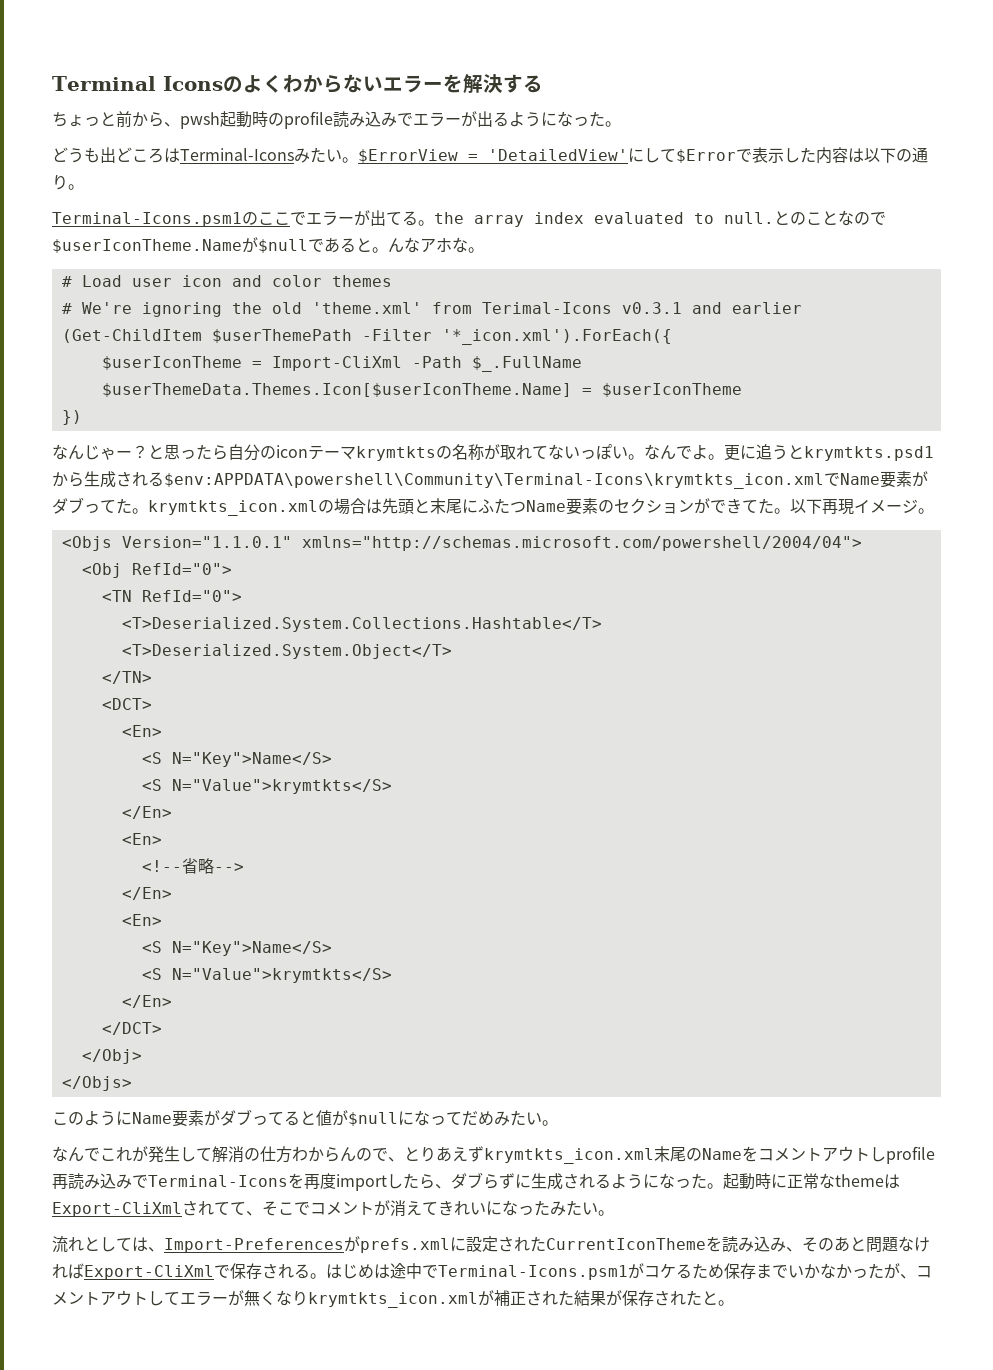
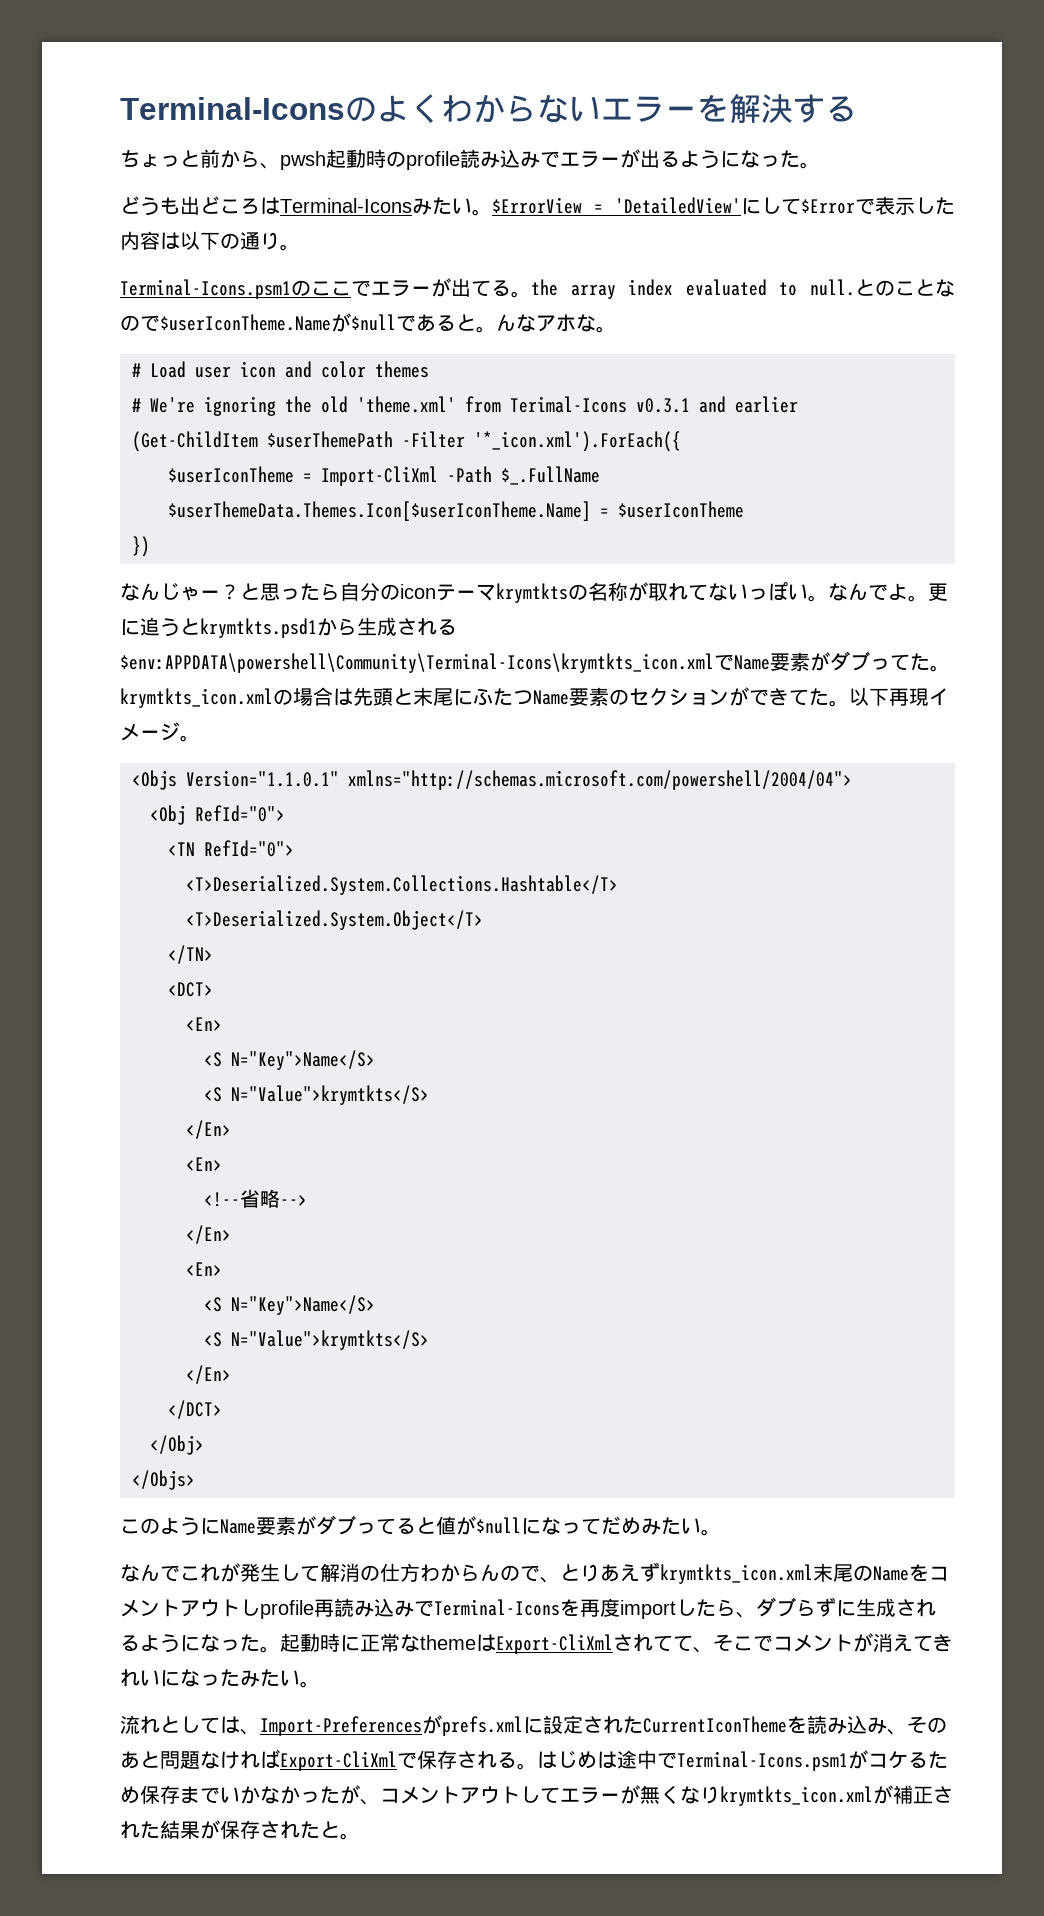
- Terminal Iconsのよくわからないエラーを解決する
+ Terminal-Iconsのよくわからないエラーを解決する

